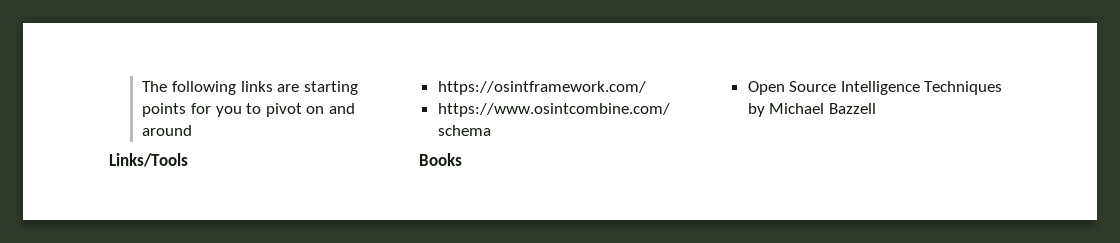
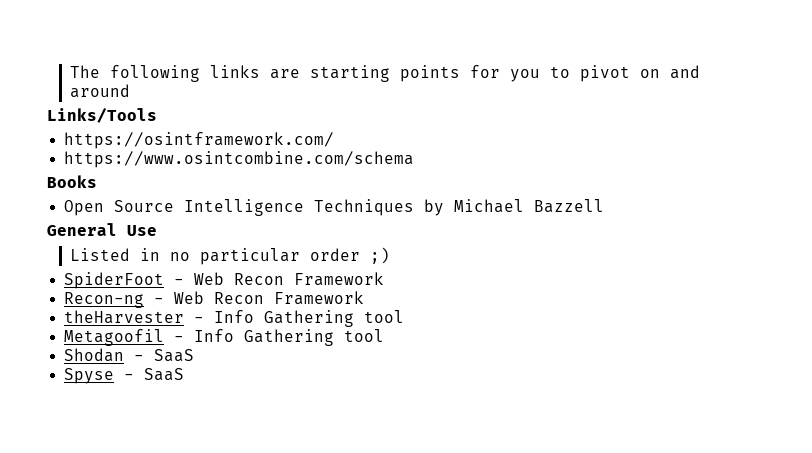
+ General Use
+ Listed in no particular order ;)
+ SpiderFoot - Web Recon Framework
+ Recon-ng - Web Recon Framework
+ theHarvester - Info Gathering tool
+ Metagoofil - Info Gathering tool
+ Shodan - SaaS
+ Spyse - SaaS

